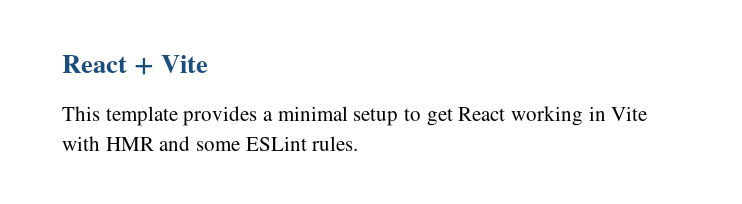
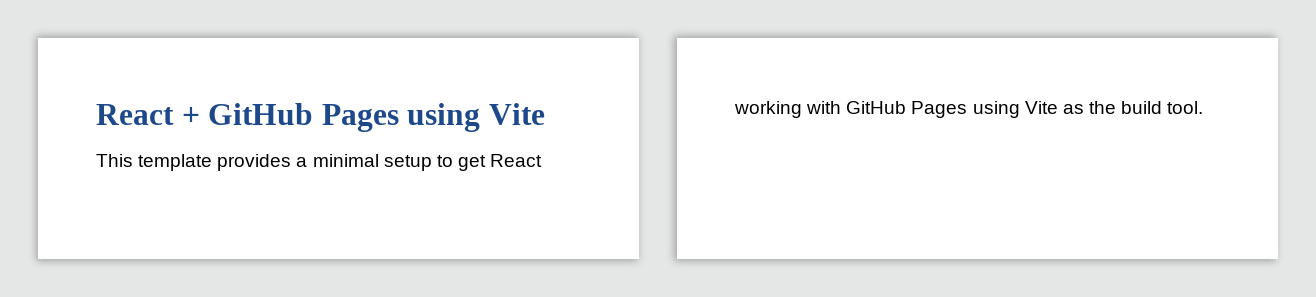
- React + Vite
+ React + GitHub Pages using Vite
- This template provides a minimal setup to get React working in Vite with HMR and some ESLint rules.
+ This template provides a minimal setup to get React working with GitHub Pages using Vite as the build tool.

